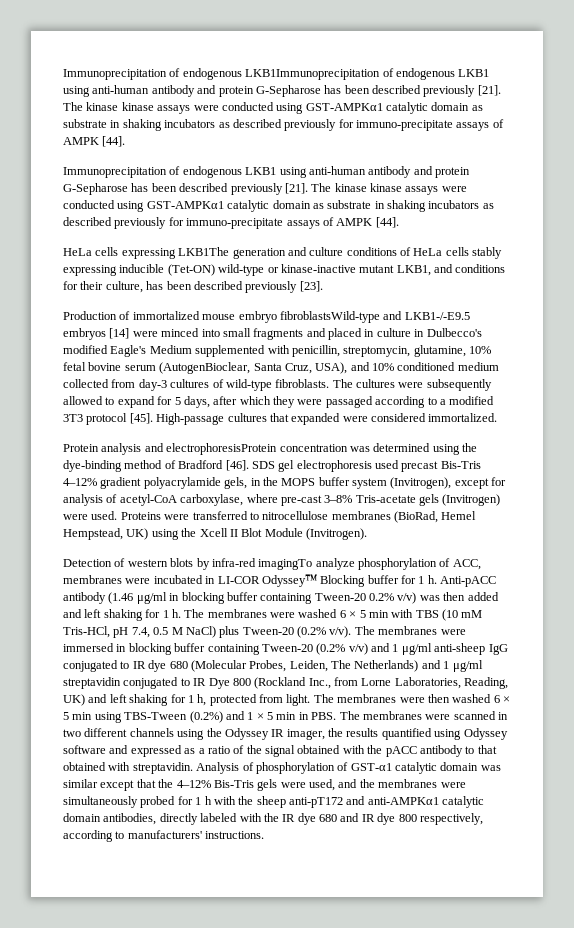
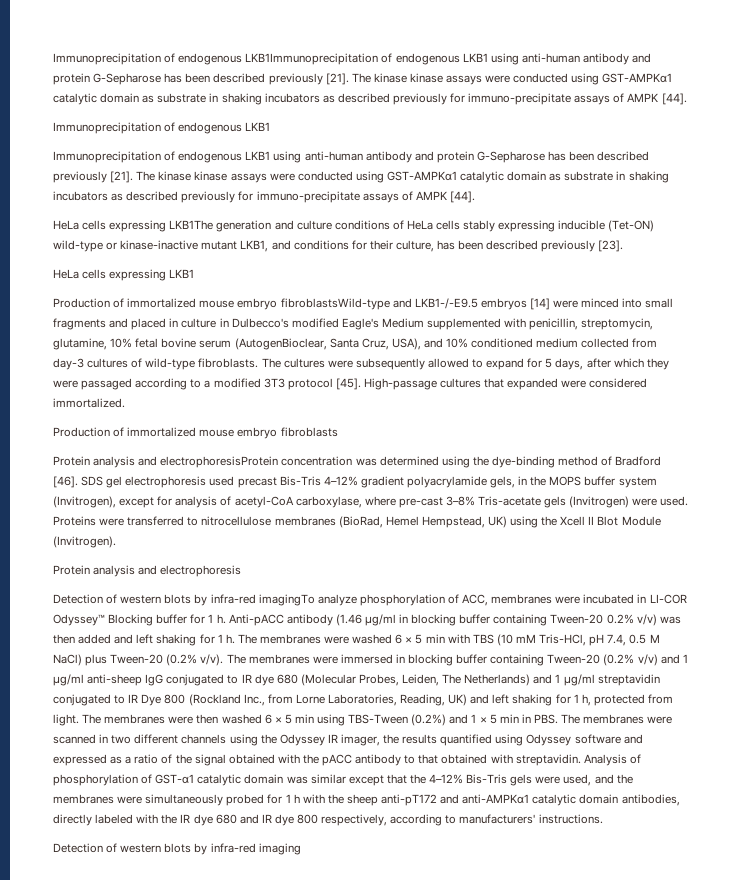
  Immunoprecipitation of endogenous LKB1Immunoprecipitation of endogenous LKB1 using anti-human antibody and protein G-Sepharose has been described previously [21]. The kinase kinase assays were conducted using GST-AMPKα1 catalytic domain as substrate in shaking incubators as described previously for immuno-precipitate assays of AMPK [44].
+ Immunoprecipitation of endogenous LKB1
+ HeLa cells expressing LKB1
+ Production of immortalized mouse embryo fibroblasts
+ Protein analysis and electrophoresis
+ Detection of western blots by infra-red imaging

